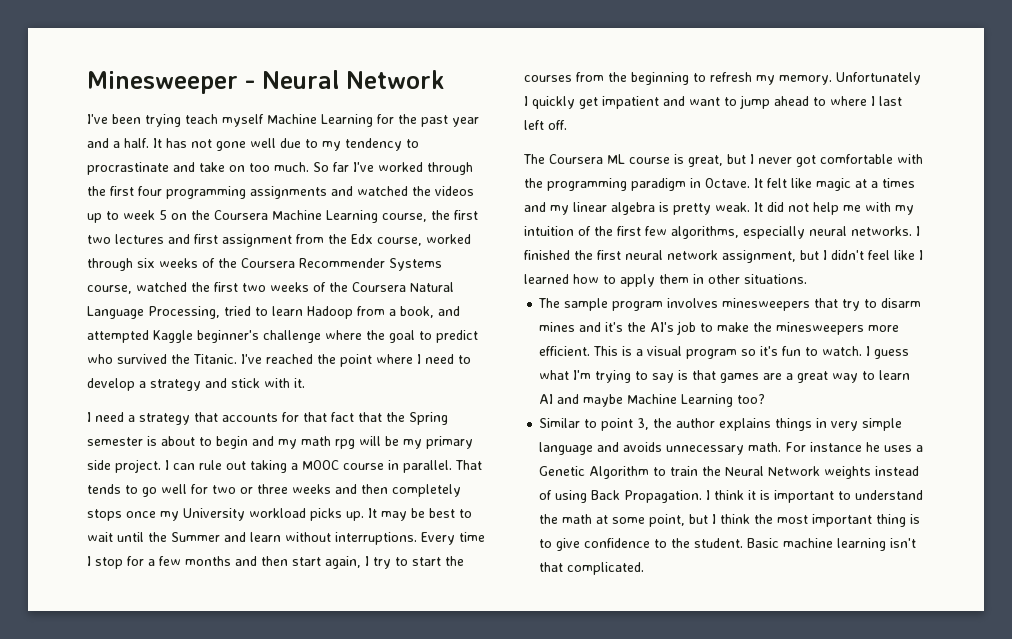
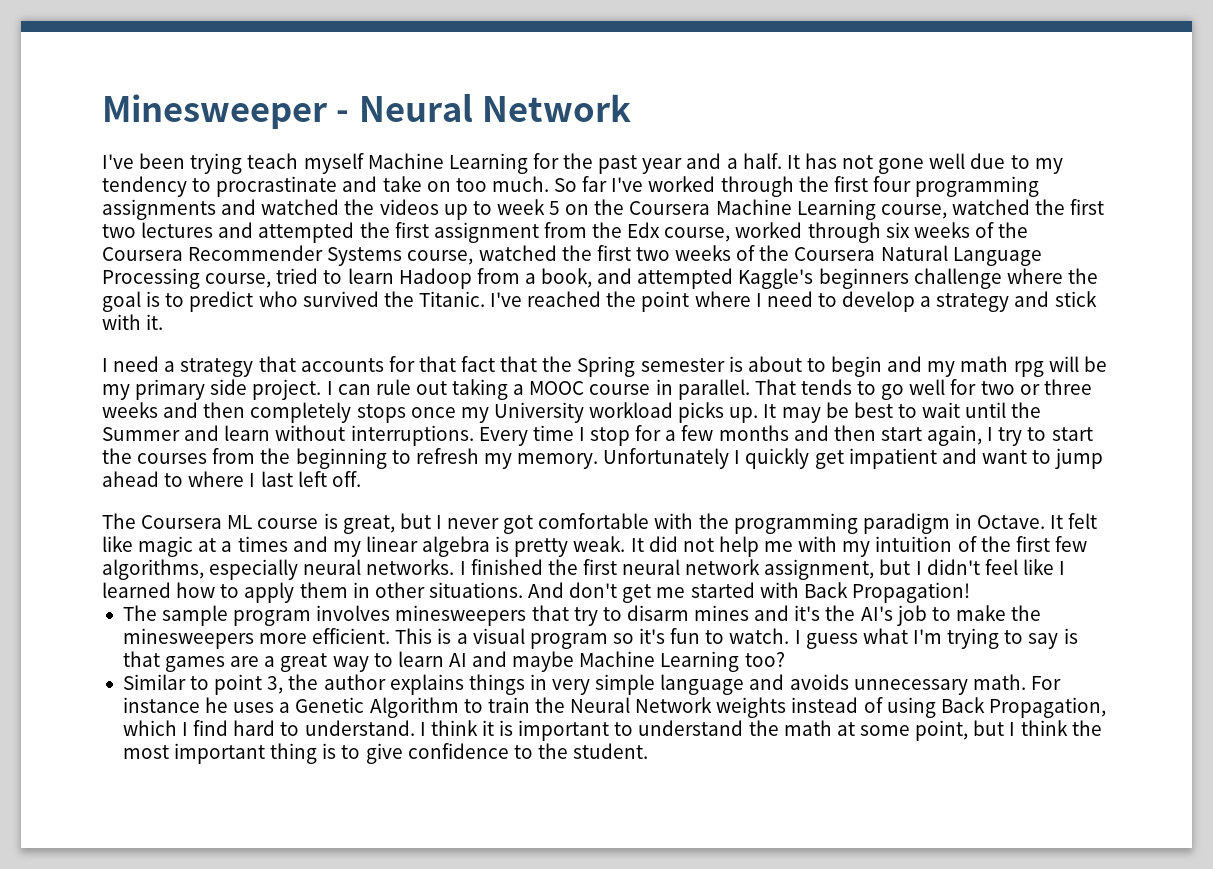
- So far I've worked through the first four programming assignments and watched the videos up to week 5 on the Coursera Machine Learning course, the first two lectures and first assignment from the Edx course, worked through six weeks of the Coursera Recommender Systems course, watched the first two weeks of the Coursera Natural Language Processing, tried to learn Hadoop from a book, and attempted Kaggle beginner's challenge where the goal to predict who survived the Titanic.
+ So far I've worked through the first four programming assignments and watched the videos up to week 5 on the Coursera Machine Learning course, watched the first two lectures and attempted the first assignment from the Edx course, worked through six weeks of the Coursera Recommender Systems course, watched the first two weeks of the Coursera Natural Language Processing course, tried to learn Hadoop from a book, and attempted Kaggle's beginners challenge where the goal is to predict who survived the Titanic.
+ And don't get me started with Back Propagation!
- For instance he uses a Genetic Algorithm to train the Neural Network weights instead of using Back Propagation.
+ For instance he uses a Genetic Algorithm to train the Neural Network weights instead of using Back Propagation, which I find hard to understand.
- Basic machine learning isn't that complicated.

